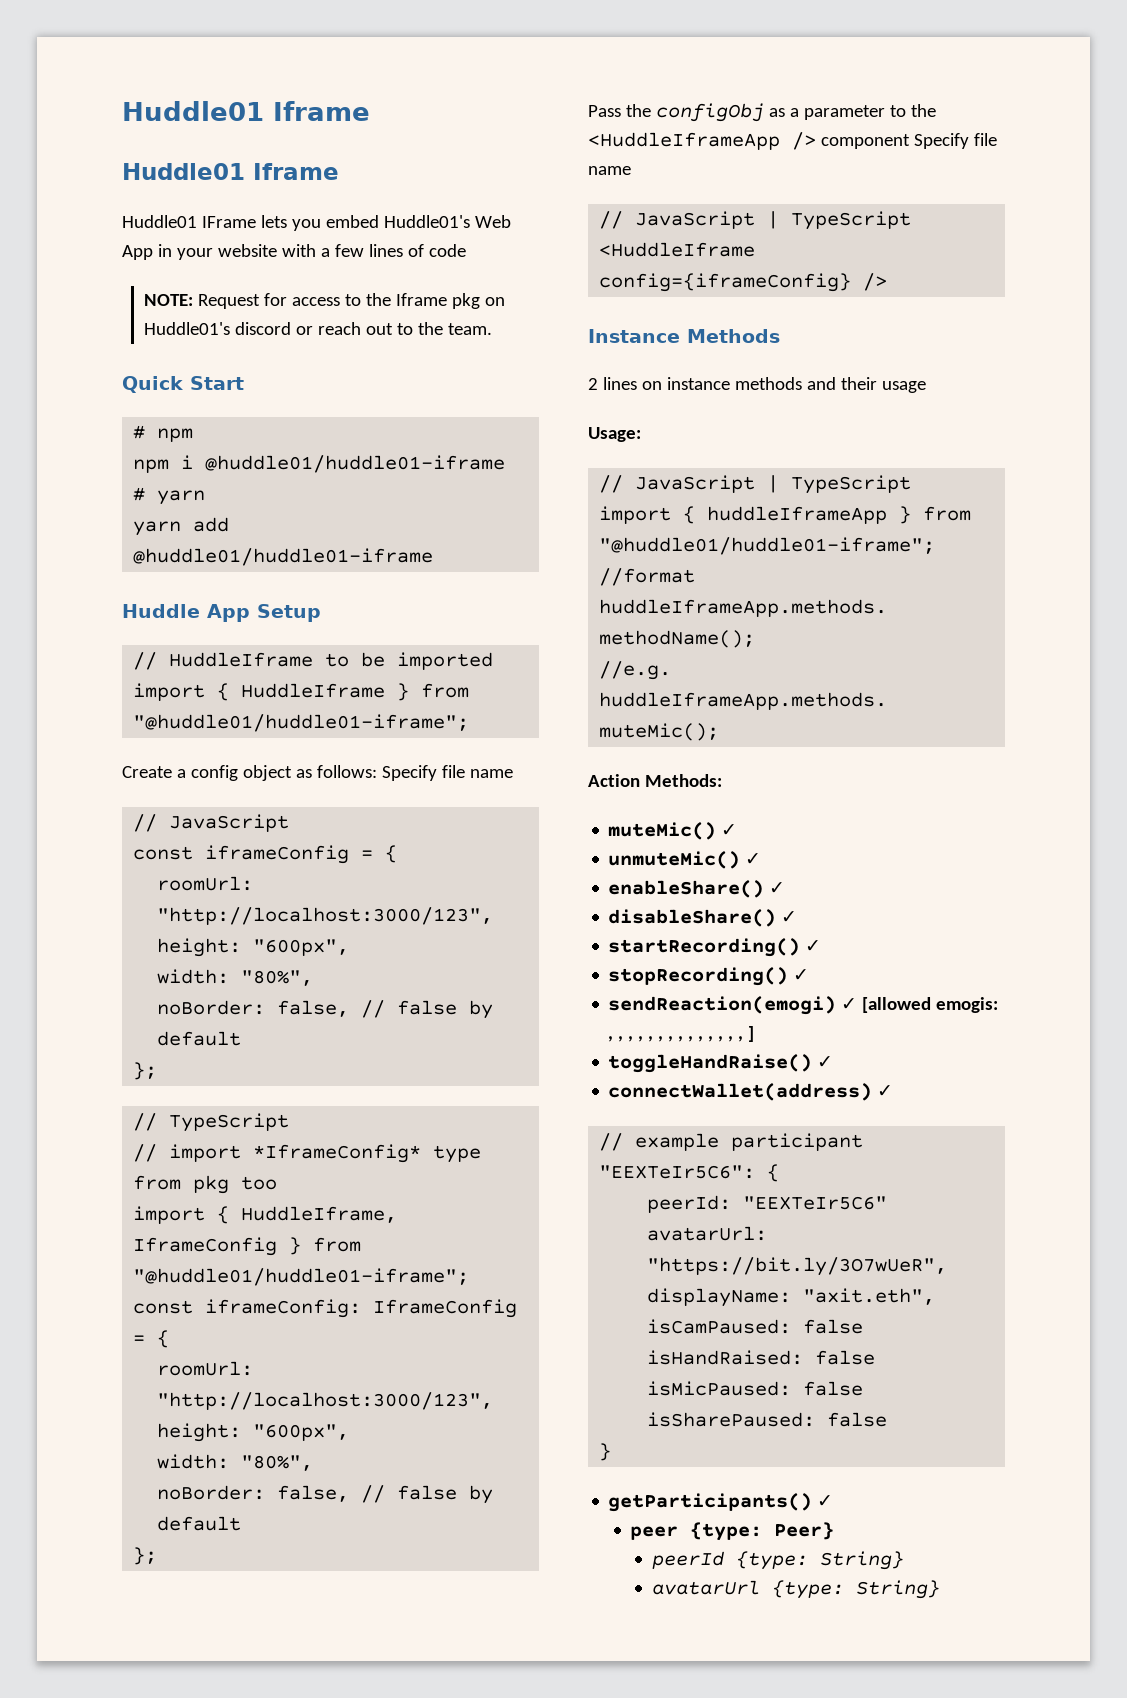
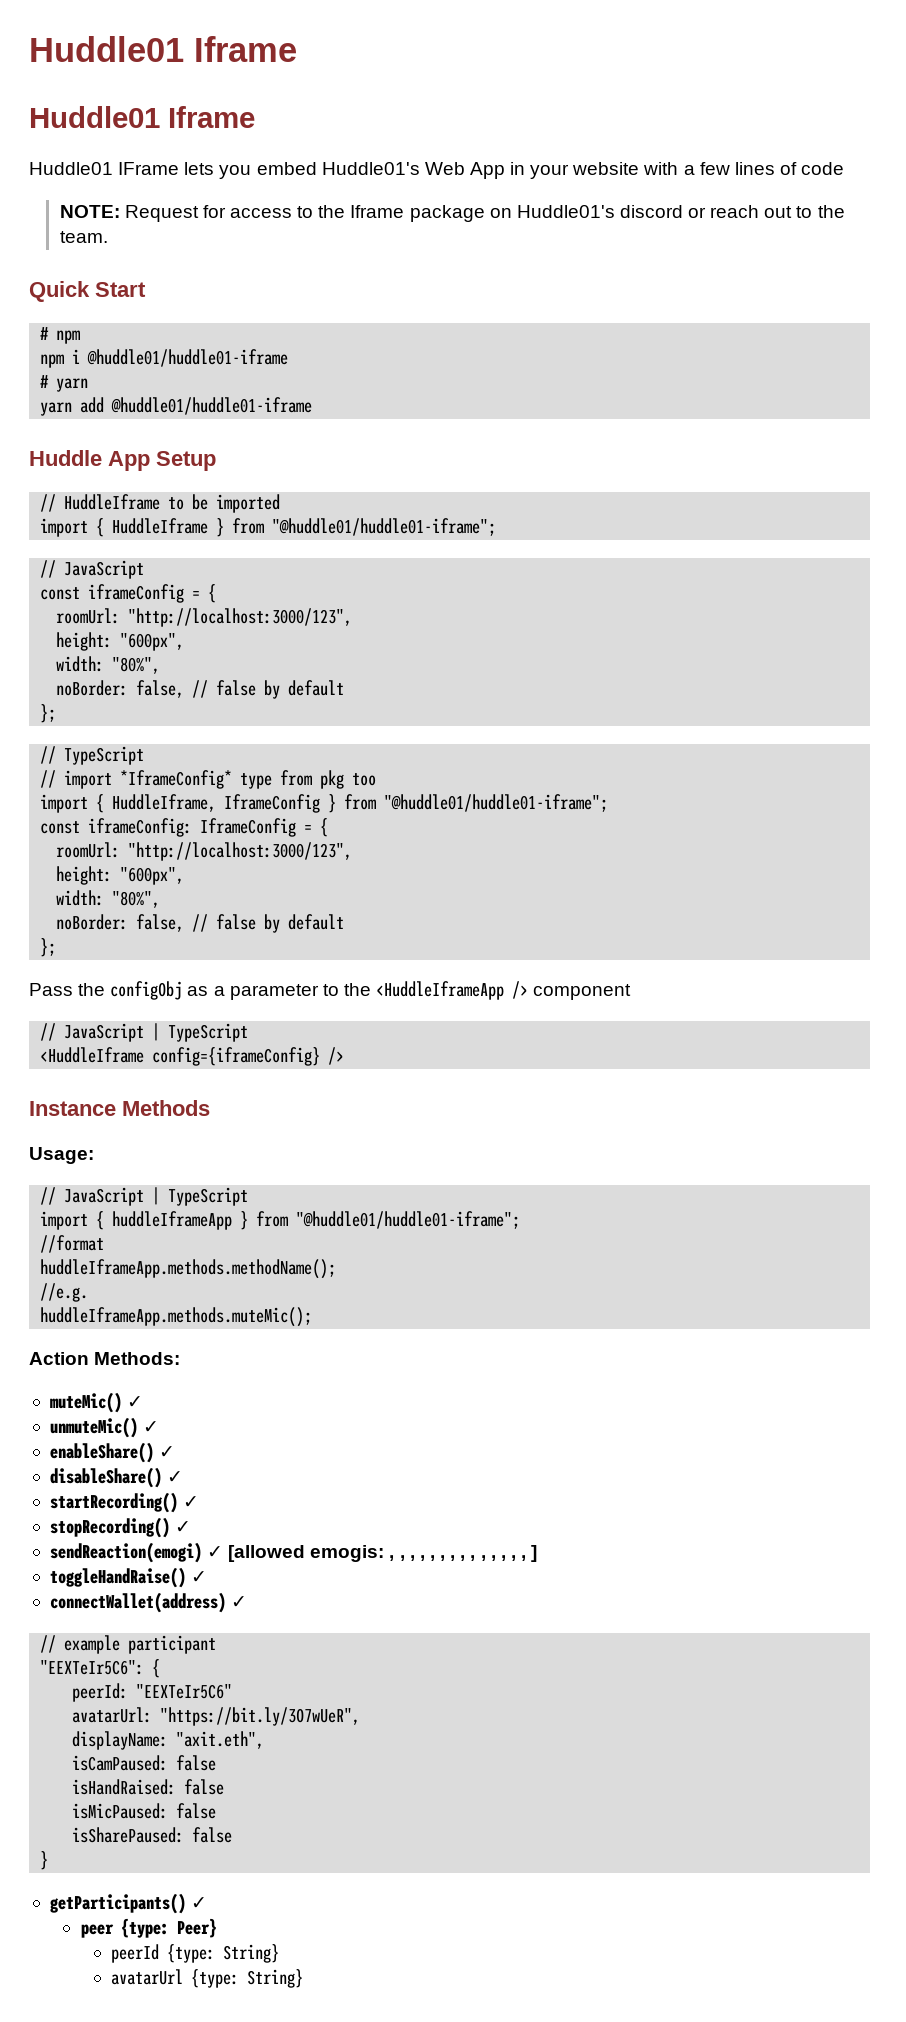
- NOTE: Request for access to the Iframe pkg on Huddle01's discord or reach out to the team.
+ NOTE: Request for access to the Iframe package on Huddle01's discord or reach out to the team.
- Create a config object as follows: Specify file name
- Pass the configObj as a parameter to the <HuddleIframeApp /> component Specify file name
+ Pass the configObj as a parameter to the <HuddleIframeApp /> component
- 2 lines on instance methods and their usage

